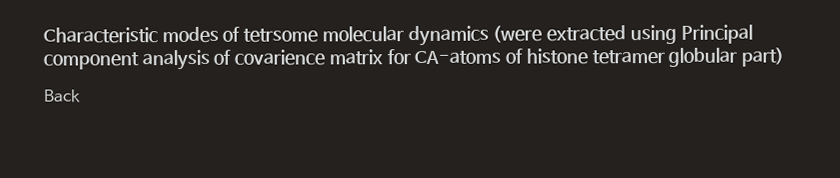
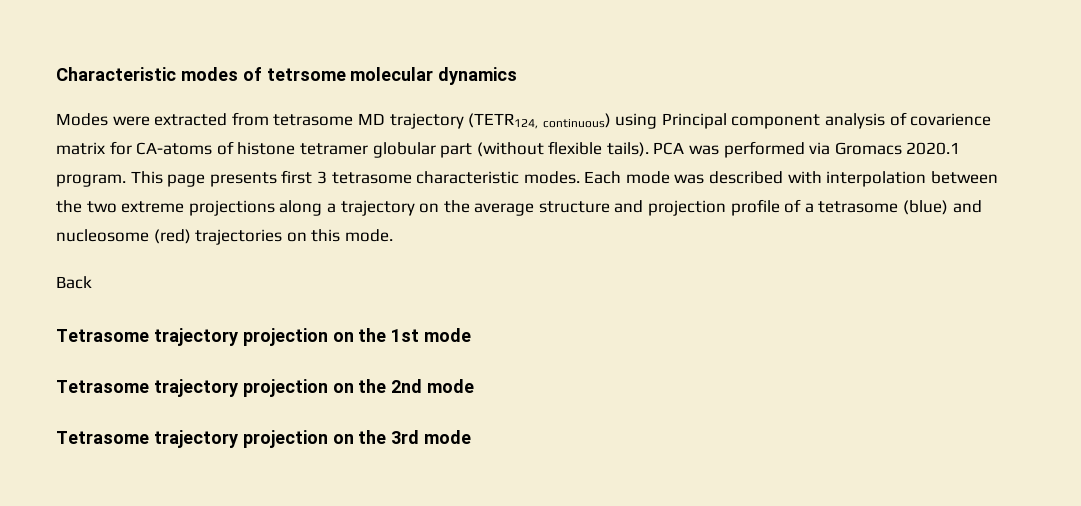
- Characteristic modes of tetrsome molecular dynamics (were extracted using Principal component analysis of covarience matrix for CA-atoms of histone tetramer globular part)
+ Characteristic modes of tetrsome molecular dynamics
+ Modes were extracted from tetrasome MD trajectory (TETR124, continuous) using Principal component analysis of covarience matrix for CA-atoms of histone tetramer globular part (without flexible tails). PCA was performed via Gromacs 2020.1 program. This page presents first 3 tetrasome characteristic modes. Each mode was described with interpolation between the two extreme projections along a trajectory on the average structure and projection profile of a tetrasome (blue) and nucleosome (red) trajectories on this mode.
  Back
+ Tetrasome trajectory projection on the 1st mode
+ Tetrasome trajectory projection on the 2nd mode
+ Tetrasome trajectory projection on the 3rd mode

